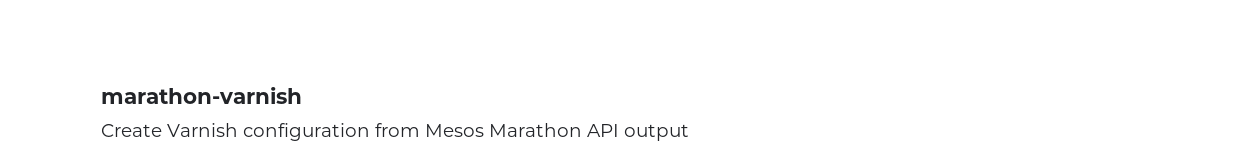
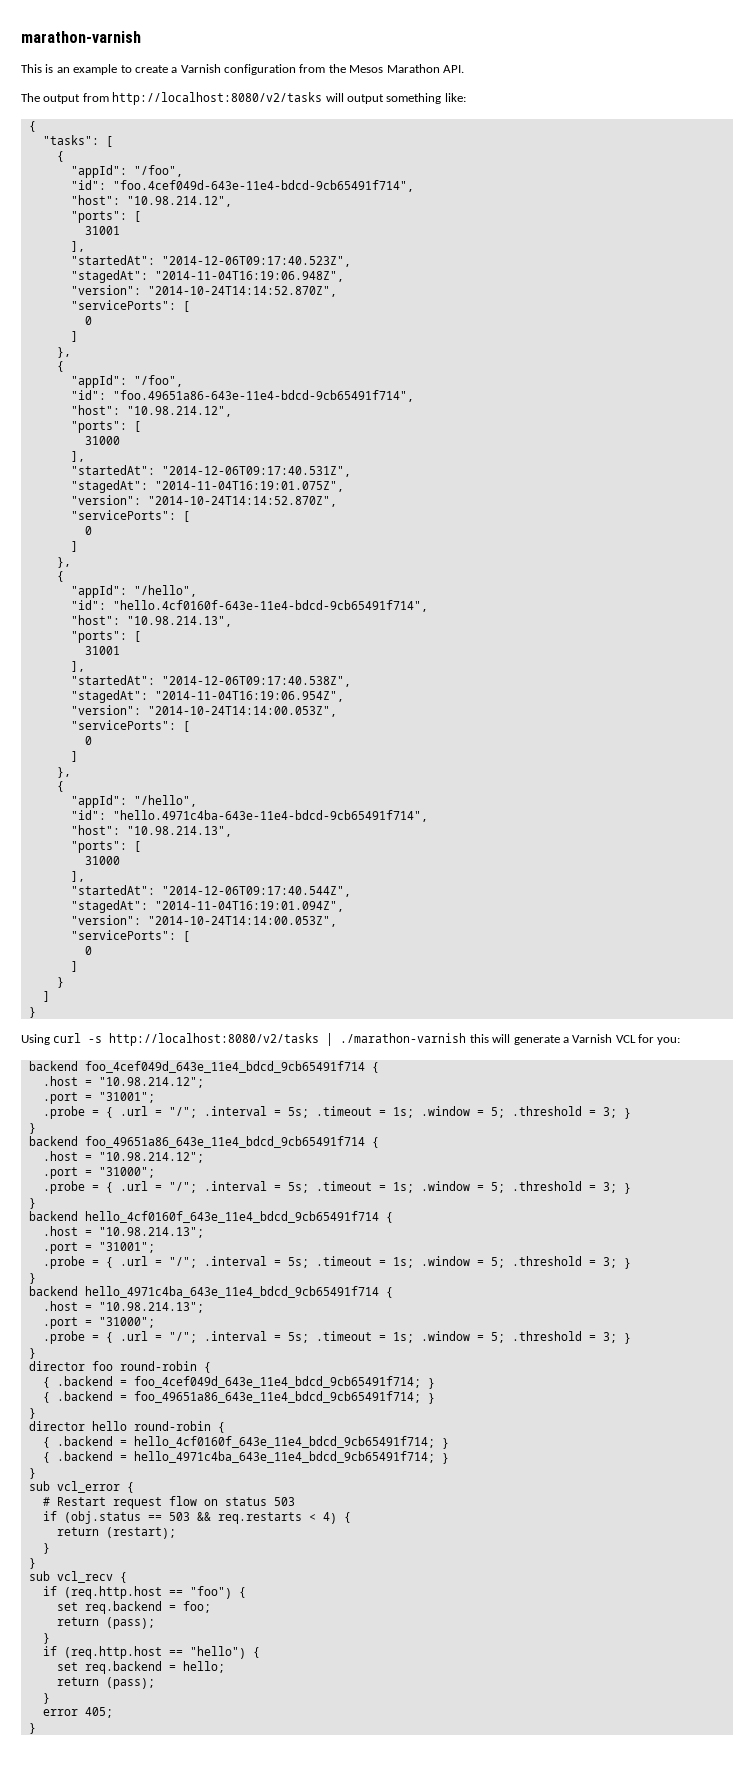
- Create Varnish configuration from Mesos Marathon API output
+ This is an example to create a Varnish configuration from the Mesos Marathon API.
+ The output from http://localhost:8080/v2/tasks will output something like:
+ {
+ "tasks": [
+ {
+ "appId": "/foo",
+ "id": "foo.4cef049d-643e-11e4-bdcd-9cb65491f714",
+ "host": "10.98.214.12",
+ "ports": [
+ 31001
+ ],
+ "startedAt": "2014-12-06T09:17:40.523Z",
+ "stagedAt": "2014-11-04T16:19:06.948Z",
+ "version": "2014-10-24T14:14:52.870Z",
+ "servicePorts": [
+ 0
+ ]
+ },
+ {
+ "appId": "/foo",
+ "id": "foo.49651a86-643e-11e4-bdcd-9cb65491f714",
+ "host": "10.98.214.12",
+ "ports": [
+ 31000
+ ],
+ "startedAt": "2014-12-06T09:17:40.531Z",
+ "stagedAt": "2014-11-04T16:19:01.075Z",
+ "version": "2014-10-24T14:14:52.870Z",
+ "servicePorts": [
+ 0
+ ]
+ },
+ {
+ "appId": "/hello",
+ "id": "hello.4cf0160f-643e-11e4-bdcd-9cb65491f714",
+ "host": "10.98.214.13",
+ "ports": [
+ 31001
+ ],
+ "startedAt": "2014-12-06T09:17:40.538Z",
+ "stagedAt": "2014-11-04T16:19:06.954Z",
+ "version": "2014-10-24T14:14:00.053Z",
+ "servicePorts": [
+ 0
+ ]
+ },
+ {
+ "appId": "/hello",
+ "id": "hello.4971c4ba-643e-11e4-bdcd-9cb65491f714",
+ "host": "10.98.214.13",
+ "ports": [
+ 31000
+ ],
+ "startedAt": "2014-12-06T09:17:40.544Z",
+ "stagedAt": "2014-11-04T16:19:01.094Z",
+ "version": "2014-10-24T14:14:00.053Z",
+ "servicePorts": [
+ 0
+ ]
+ }
+ ]
+ }
+ Using curl -s http://localhost:8080/v2/tasks | ./marathon-varnish this will generate a Varnish VCL for you:
+ backend foo_4cef049d_643e_11e4_bdcd_9cb65491f714 {
+ .host = "10.98.214.12";
+ .port = "31001";
+ .probe = { .url = "/"; .interval = 5s; .timeout = 1s; .window = 5; .threshold = 3; }
+ }
+ backend foo_49651a86_643e_11e4_bdcd_9cb65491f714 {
+ .host = "10.98.214.12";
+ .port = "31000";
+ .probe = { .url = "/"; .interval = 5s; .timeout = 1s; .window = 5; .threshold = 3; }
+ }
+ backend hello_4cf0160f_643e_11e4_bdcd_9cb65491f714 {
+ .host = "10.98.214.13";
+ .port = "31001";
+ .probe = { .url = "/"; .interval = 5s; .timeout = 1s; .window = 5; .threshold = 3; }
+ }
+ backend hello_4971c4ba_643e_11e4_bdcd_9cb65491f714 {
+ .host = "10.98.214.13";
+ .port = "31000";
+ .probe = { .url = "/"; .interval = 5s; .timeout = 1s; .window = 5; .threshold = 3; }
+ }
+ director foo round-robin {
+ { .backend = foo_4cef049d_643e_11e4_bdcd_9cb65491f714; }
+ { .backend = foo_49651a86_643e_11e4_bdcd_9cb65491f714; }
+ }
+ director hello round-robin {
+ { .backend = hello_4cf0160f_643e_11e4_bdcd_9cb65491f714; }
+ { .backend = hello_4971c4ba_643e_11e4_bdcd_9cb65491f714; }
+ }
+ sub vcl_error {
+ # Restart request flow on status 503
+ if (obj.status == 503 && req.restarts < 4) {
+ return (restart);
+ }
+ }
+ sub vcl_recv {
+ if (req.http.host == "foo") {
+ set req.backend = foo;
+ return (pass);
+ }
+ if (req.http.host == "hello") {
+ set req.backend = hello;
+ return (pass);
+ }
+ error 405;
+ }

